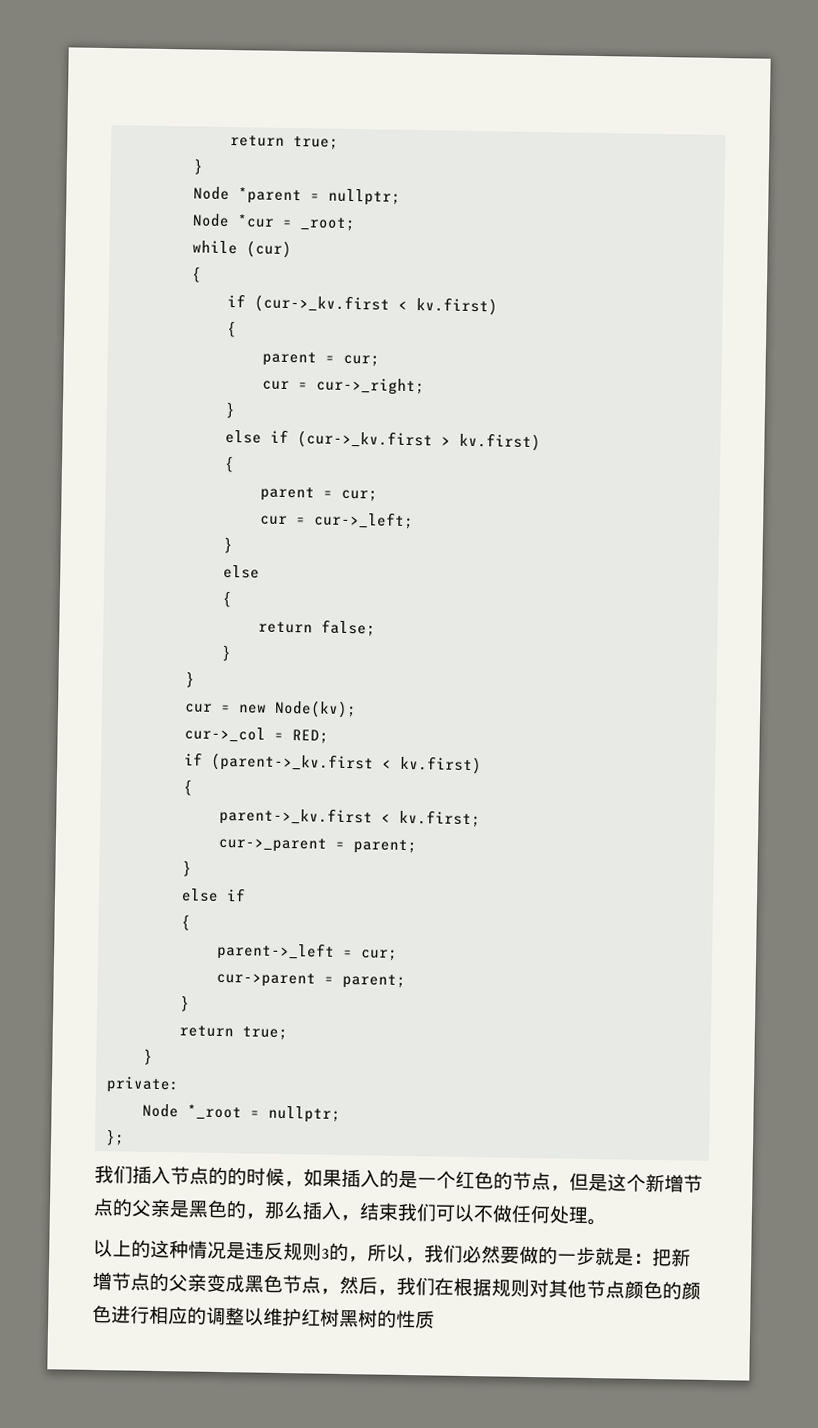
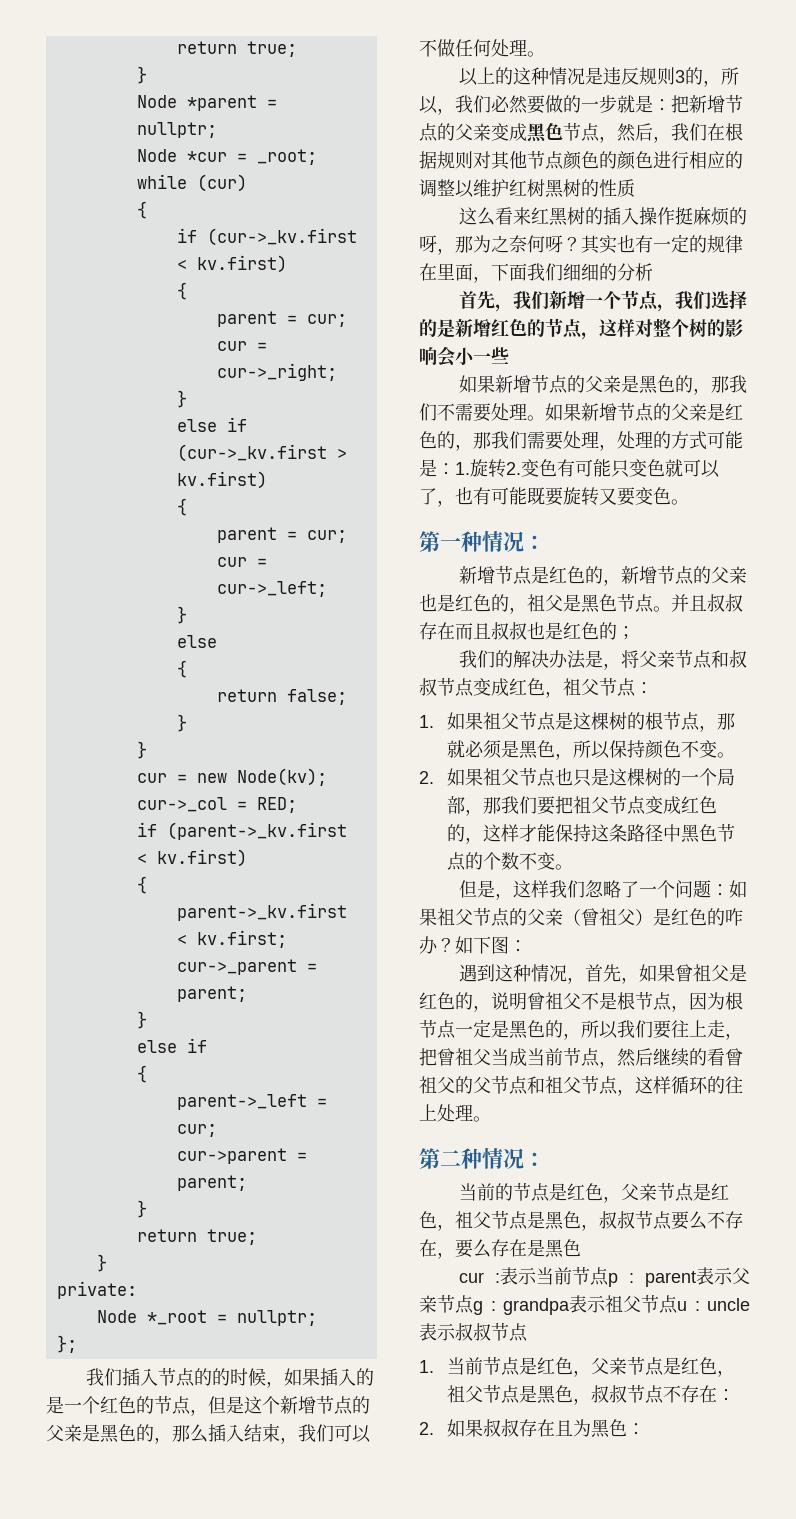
- 我们插入节点的的时候，如果插入的是一个红色的节点，但是这个新增节点的父亲是黑色的，那么插入，结束我们可以不做任何处理。
+ 我们插入节点的的时候，如果插入的是一个红色的节点，但是这个新增节点的父亲是黑色的，那么插入结束，我们可以不做任何处理。
+ 这么看来红黑树的插入操作挺麻烦的呀，那为之奈何呀？其实也有一定的规律在里面，下面我们细细的分析
+ 首先，我们新增一个节点，我们选择的是新增红色的节点，这样对整个树的影响会小一些
+ 如果新增节点的父亲是黑色的，那我们不需要处理。如果新增节点的父亲是红色的，那我们需要处理，处理的方式可能是：1.旋转2.变色有可能只变色就可以了，也有可能既要旋转又要变色。
+ 第一种情况：
+ 新增节点是红色的，新增节点的父亲也是红色的，祖父是黑色节点。并且叔叔存在而且叔叔也是红色的；
+ 我们的解决办法是，将父亲节点和叔叔节点变成红色，祖父节点：
+ 1.如果祖父节点是这棵树的根节点，那就必须是黑色，所以保持颜色不变。
+ 2.如果祖父节点也只是这棵树的一个局部，那我们要把祖父节点变成红色的，这样才能保持这条路径中黑色节点的个数不变。
+ 但是，这样我们忽略了一个问题：如果祖父节点的父亲（曾祖父）是红色的咋办？如下图：
+ 遇到这种情况，首先，如果曾祖父是红色的，说明曾祖父不是根节点，因为根节点一定是黑色的，所以我们要往上走，把曾祖父当成当前节点，然后继续的看曾祖父的父节点和祖父节点，这样循环的往上处理。
+ 第二种情况：
+ 当前的节点是红色，父亲节点是红色，祖父节点是黑色，叔叔节点要么不存在，要么存在是黑色
+ cur :表示当前节点p : parent表示父亲节点g : grandpa表示祖父节点u : uncle表示叔叔节点
+ 1.当前节点是红色，父亲节点是红色，祖父节点是黑色，叔叔节点不存在：
+ 2.如果叔叔存在且为黑色：

